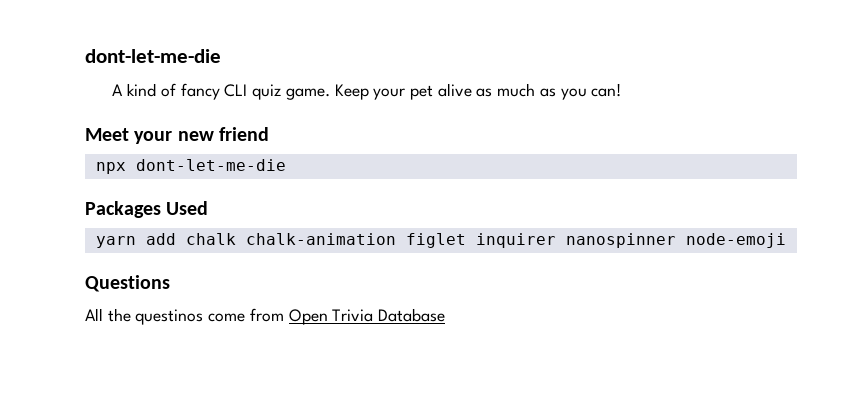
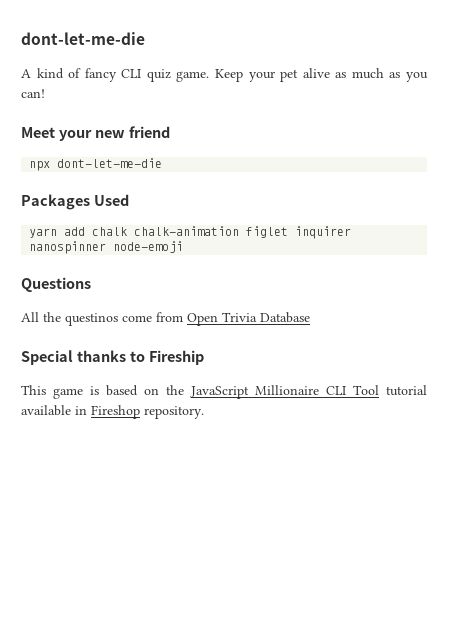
+ Special thanks to Fireship
+ This game is based on the JavaScript Millionaire CLI Tool tutorial available in Fireshop repository.

